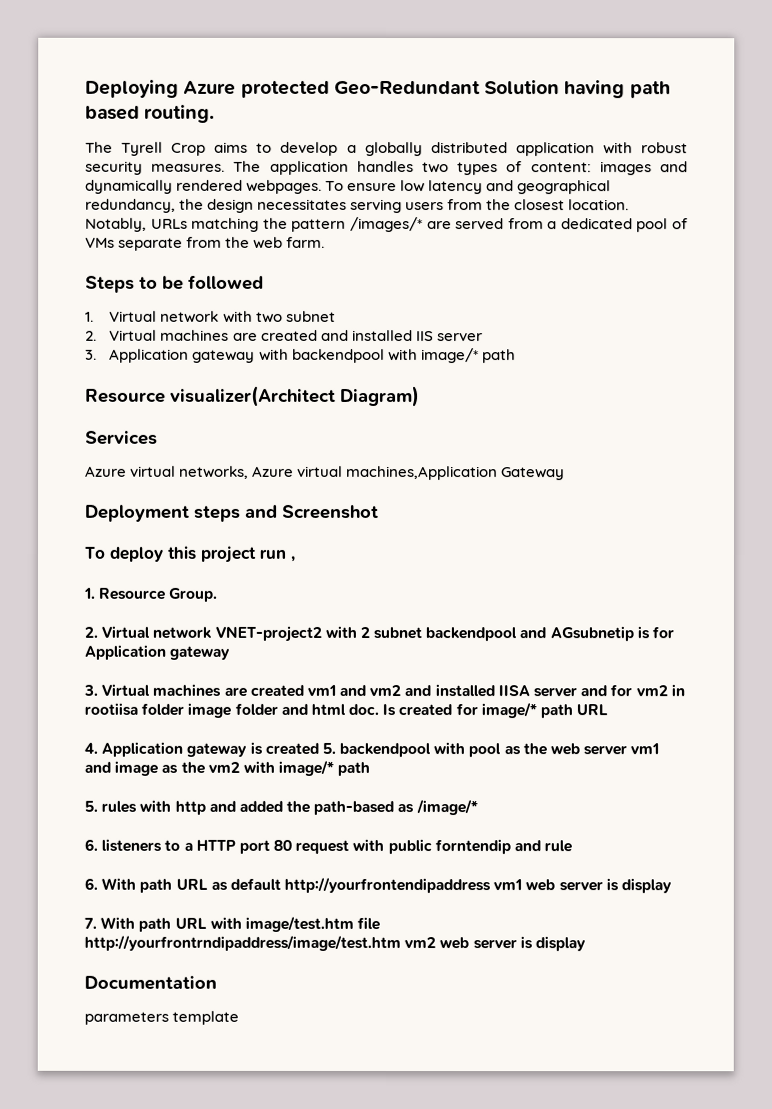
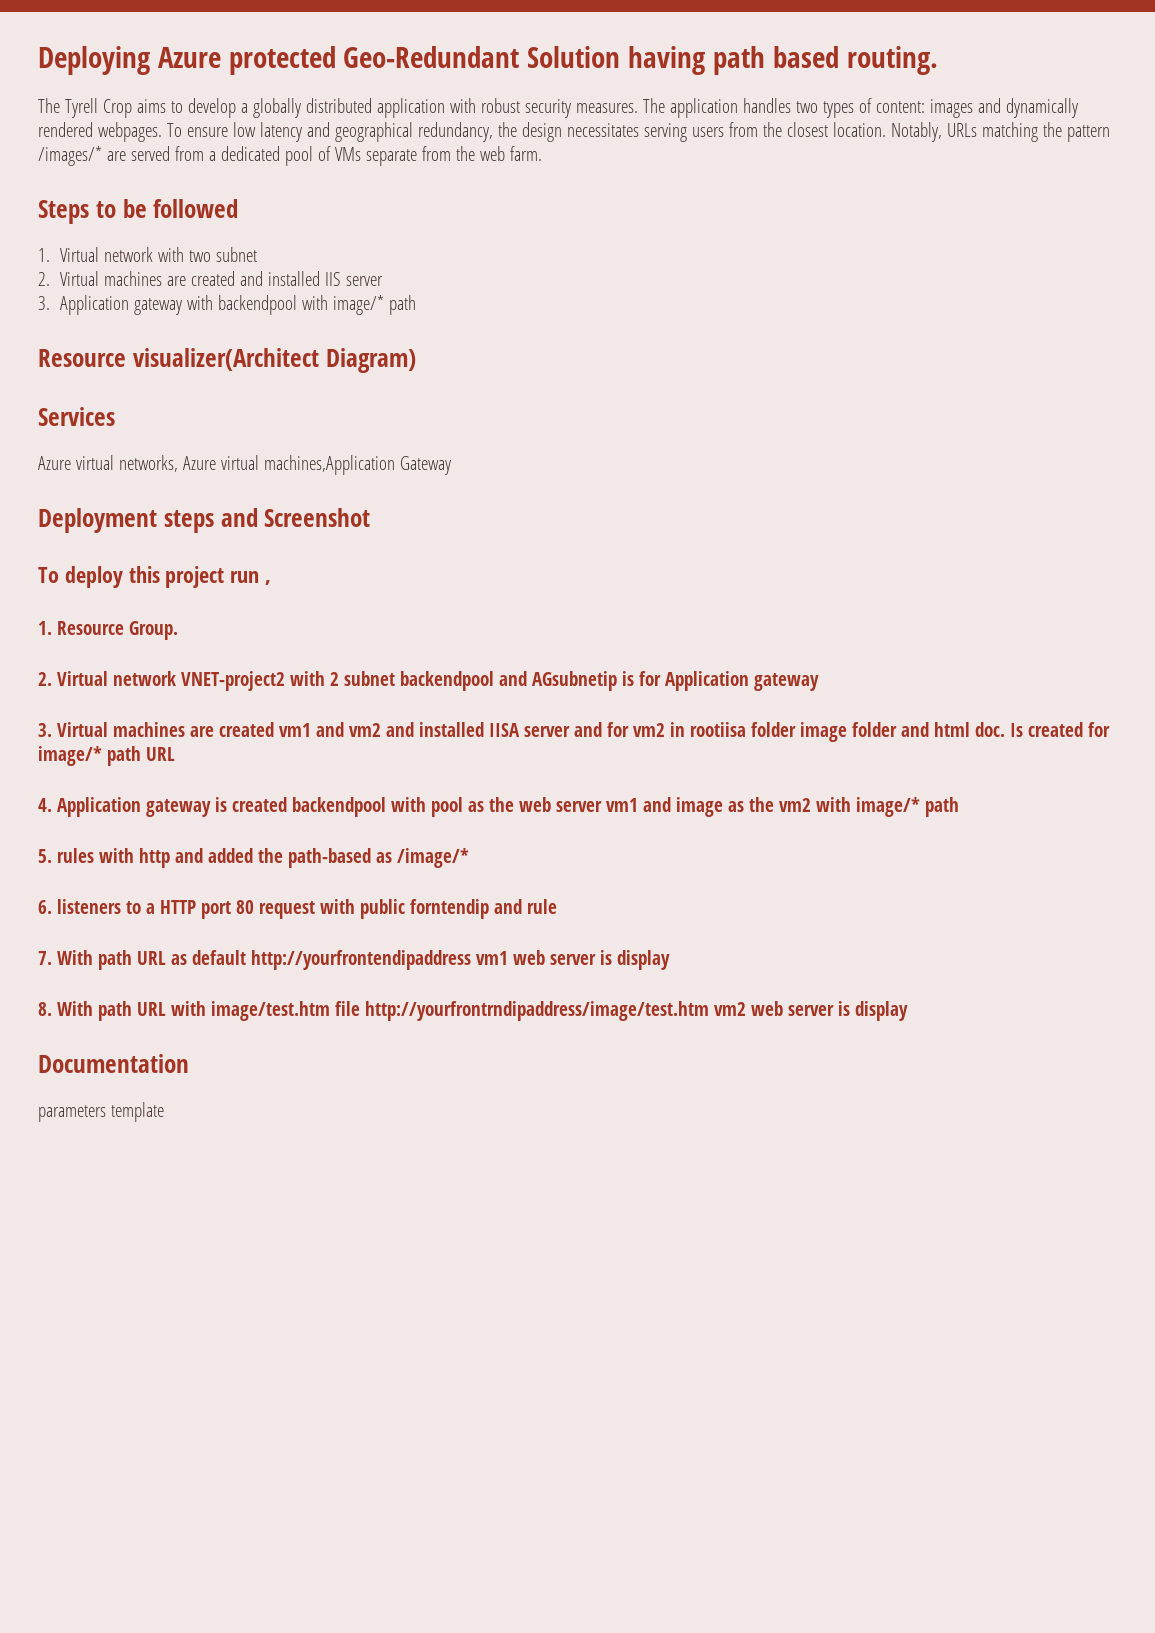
- 4. Application gateway is created 5. backendpool with pool as the web server vm1 and image as the vm2 with image/* path
+ 4. Application gateway is created backendpool with pool as the web server vm1 and image as the vm2 with image/* path
- 6. With path URL as default http://yourfrontendipaddress vm1 web server is display
+ 7. With path URL as default http://yourfrontendipaddress vm1 web server is display
- 7. With path URL with image/test.htm file http://yourfrontrndipaddress/image/test.htm vm2 web server is display
+ 8. With path URL with image/test.htm file http://yourfrontrndipaddress/image/test.htm vm2 web server is display

